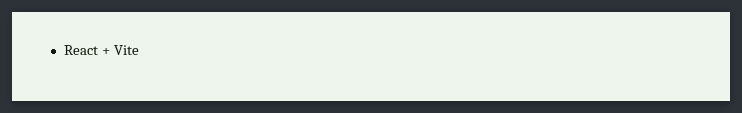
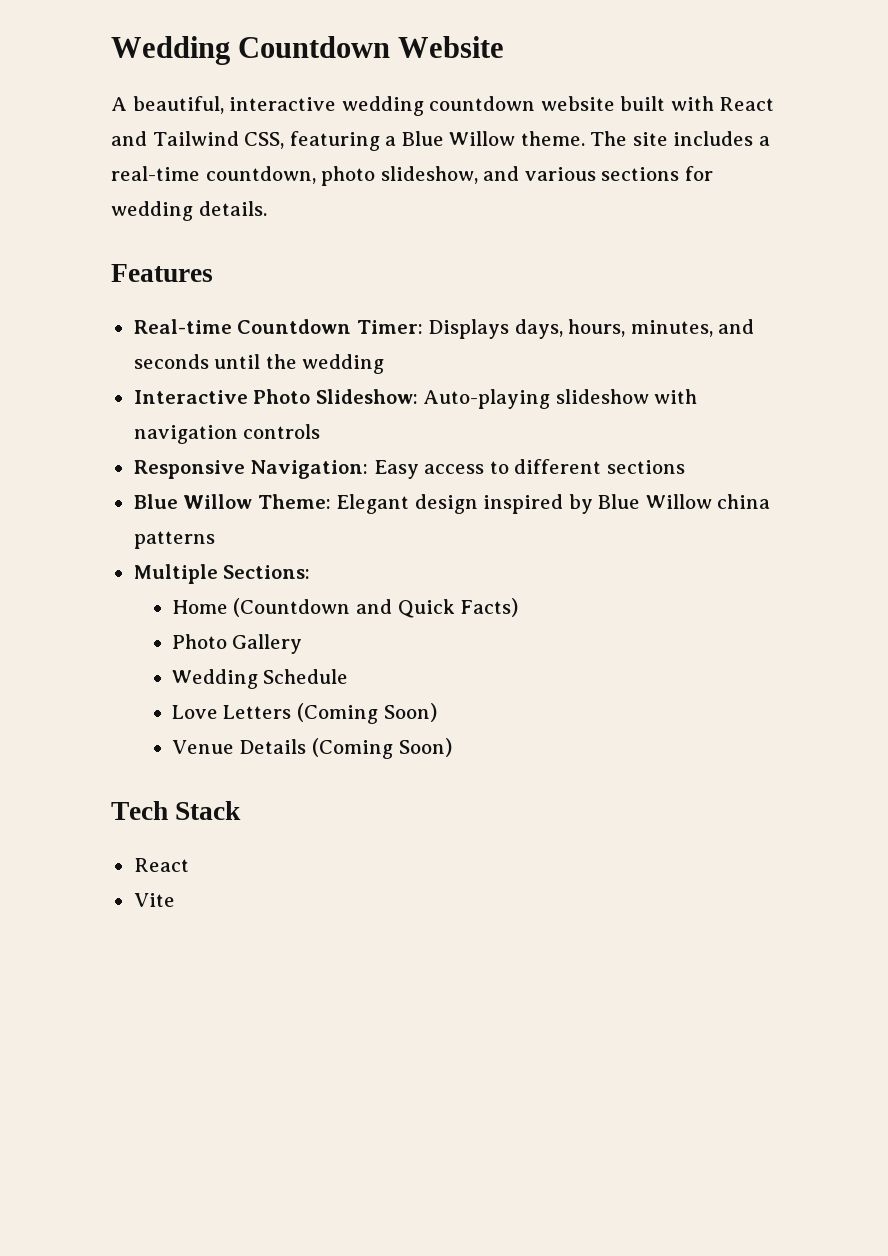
- React + Vite
+ Wedding Countdown Website
+ A beautiful, interactive wedding countdown website built with React and Tailwind CSS, featuring a Blue Willow theme. The site includes a real-time countdown, photo slideshow, and various sections for wedding details.
+ Features
+ Real-time Countdown Timer: Displays days, hours, minutes, and seconds until the wedding
+ Interactive Photo Slideshow: Auto-playing slideshow with navigation controls
+ Responsive Navigation: Easy access to different sections
+ Blue Willow Theme: Elegant design inspired by Blue Willow china patterns
+ Multiple Sections:
+ Home (Countdown and Quick Facts)
+ Photo Gallery
+ Wedding Schedule
+ Love Letters (Coming Soon)
+ Venue Details (Coming Soon)
+ Tech Stack
+ React
+ Vite

